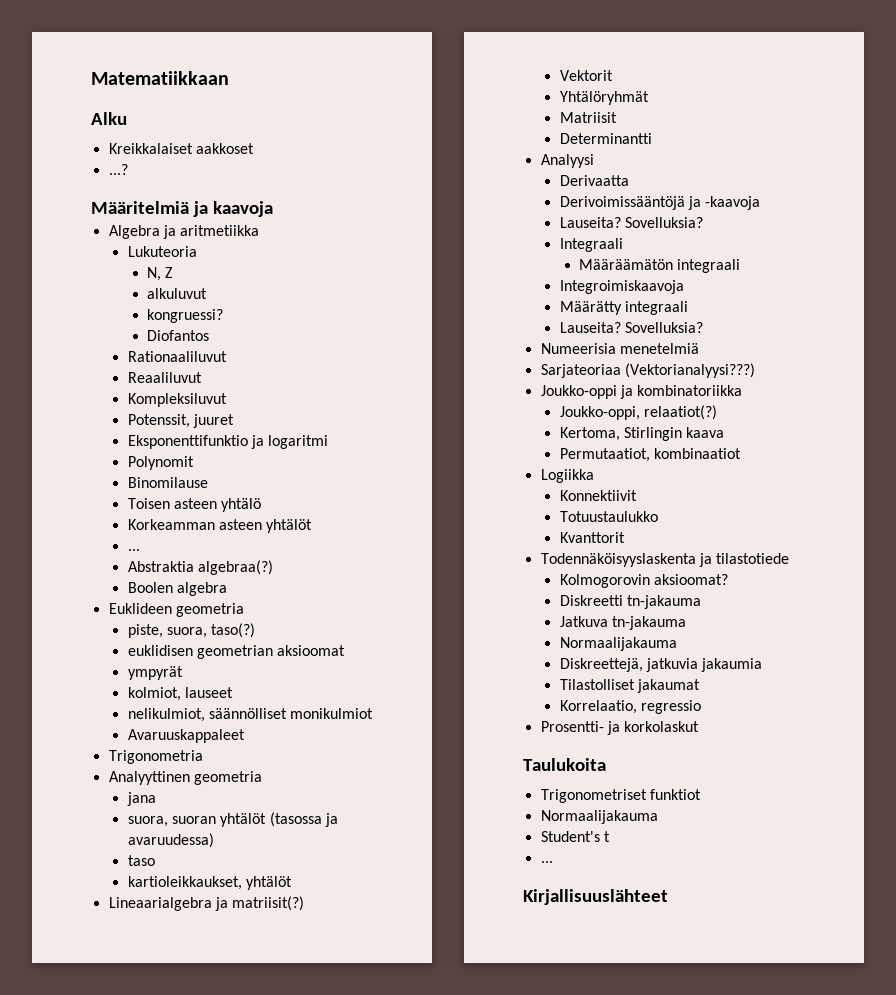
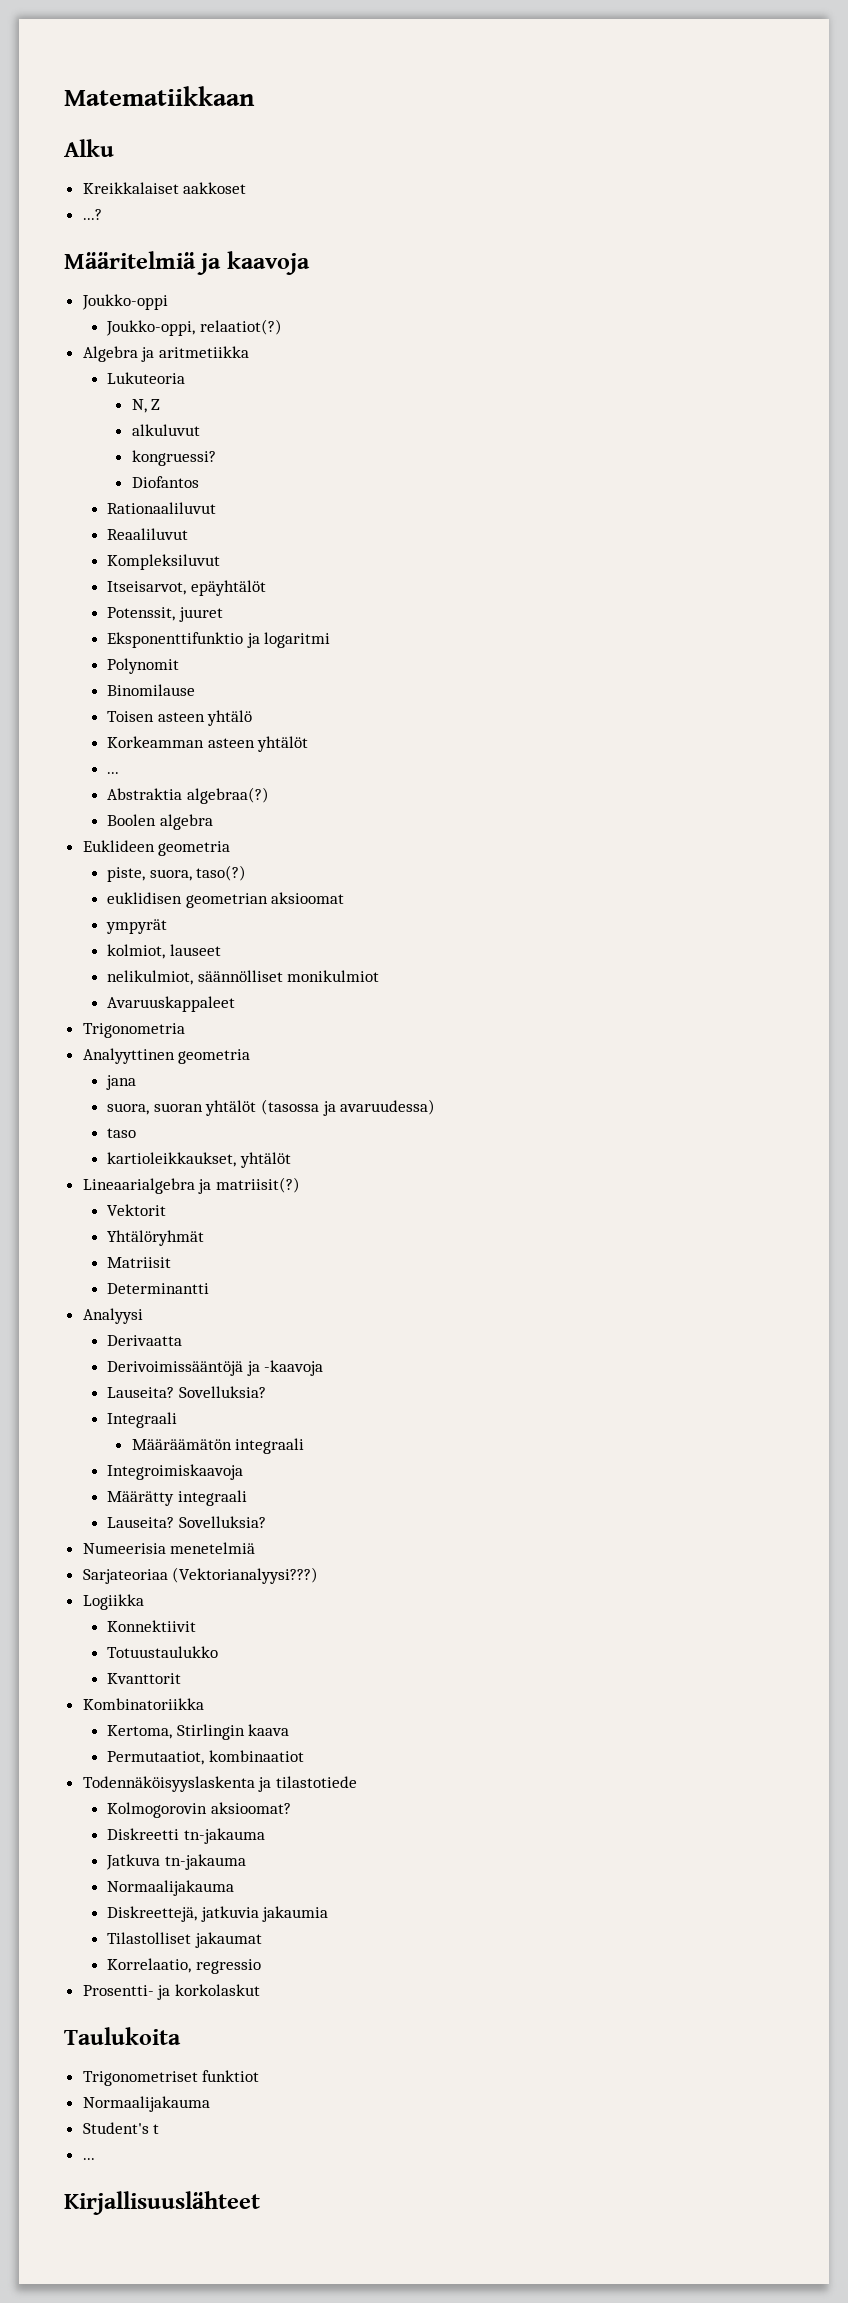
+ Joukko-oppi
+ Joukko-oppi, relaatiot(?)
+ Itseisarvot, epäyhtälöt
- Joukko-oppi ja kombinatoriikka
- Joukko-oppi, relaatiot(?)
+ Logiikka
+ Konnektiivit
+ Totuustaulukko
+ Kvanttorit
+ Kombinatoriikka
- Logiikka
- Konnektiivit
- Totuustaulukko
- Kvanttorit

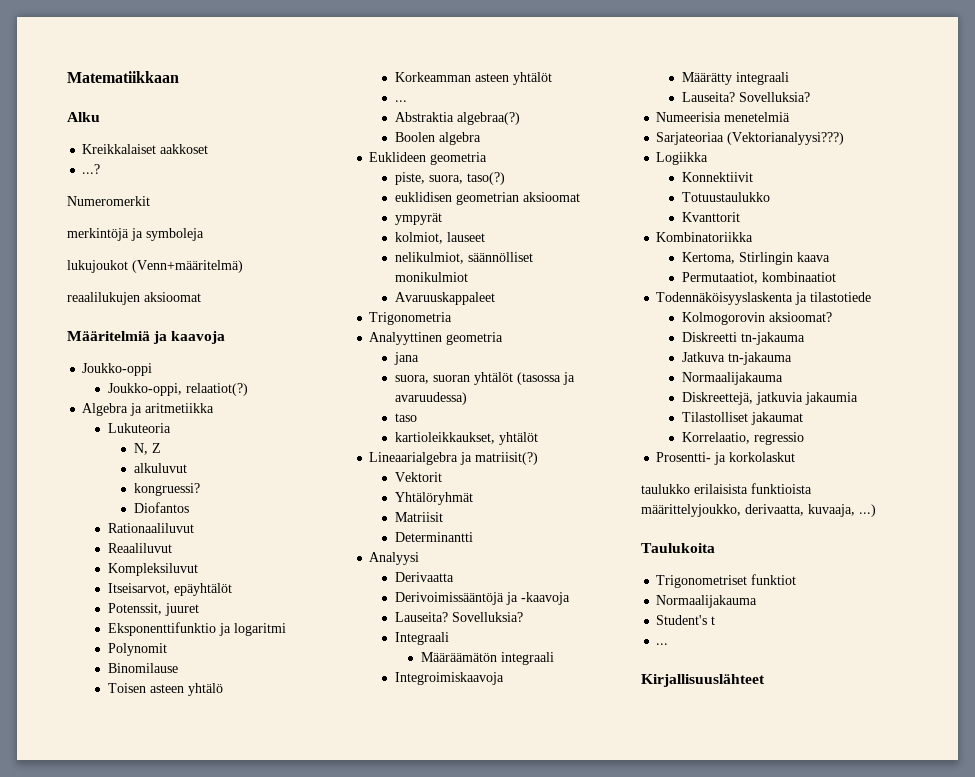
+ Numeromerkit
+ merkintöjä ja symboleja
+ lukujoukot (Venn+määritelmä)
+ reaalilukujen aksioomat
+ taulukko erilaisista funktioista määrittelyjoukko, derivaatta, kuvaaja, ...)

